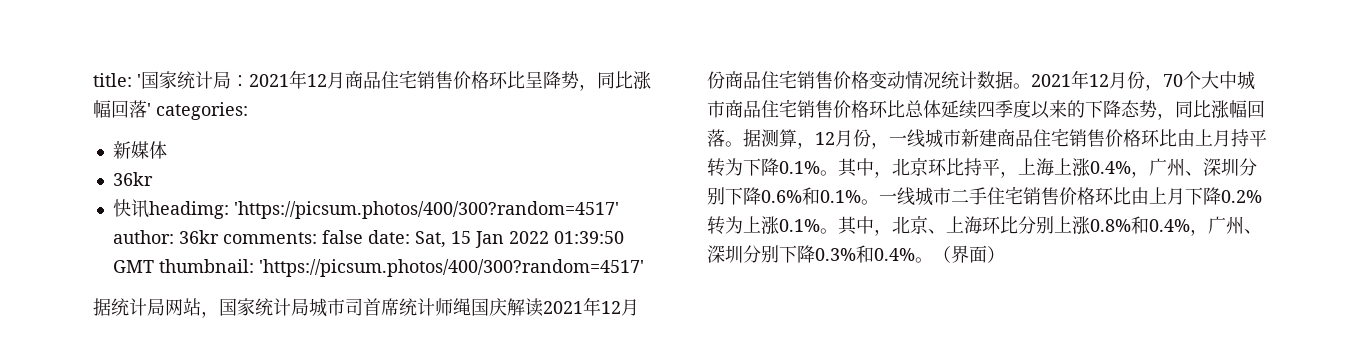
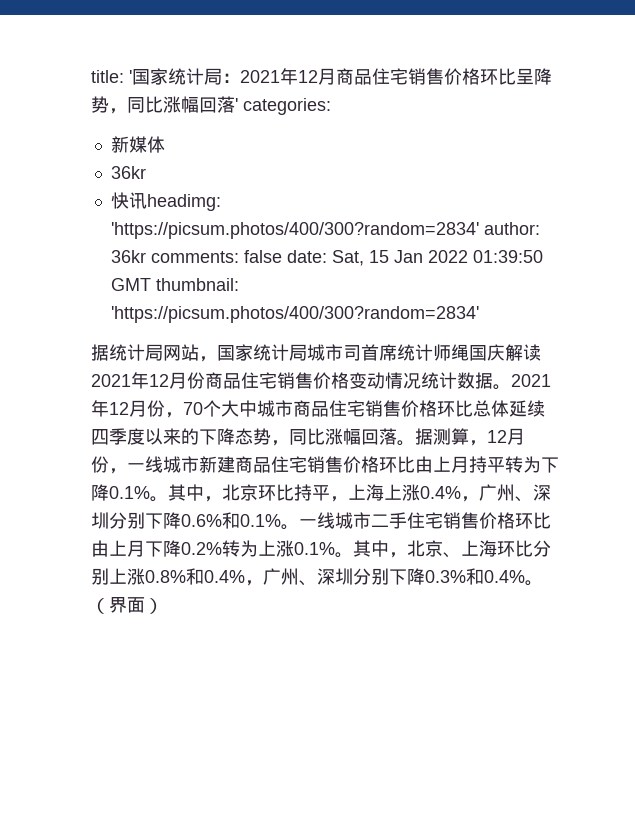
- 快讯headimg: 'https://picsum.photos/400/300?random=4517' author: 36kr comments: false date: Sat, 15 Jan 2022 01:39:50 GMT thumbnail: 'https://picsum.photos/400/300?random=4517'
+ 快讯headimg: 'https://picsum.photos/400/300?random=2834' author: 36kr comments: false date: Sat, 15 Jan 2022 01:39:50 GMT thumbnail: 'https://picsum.photos/400/300?random=2834'

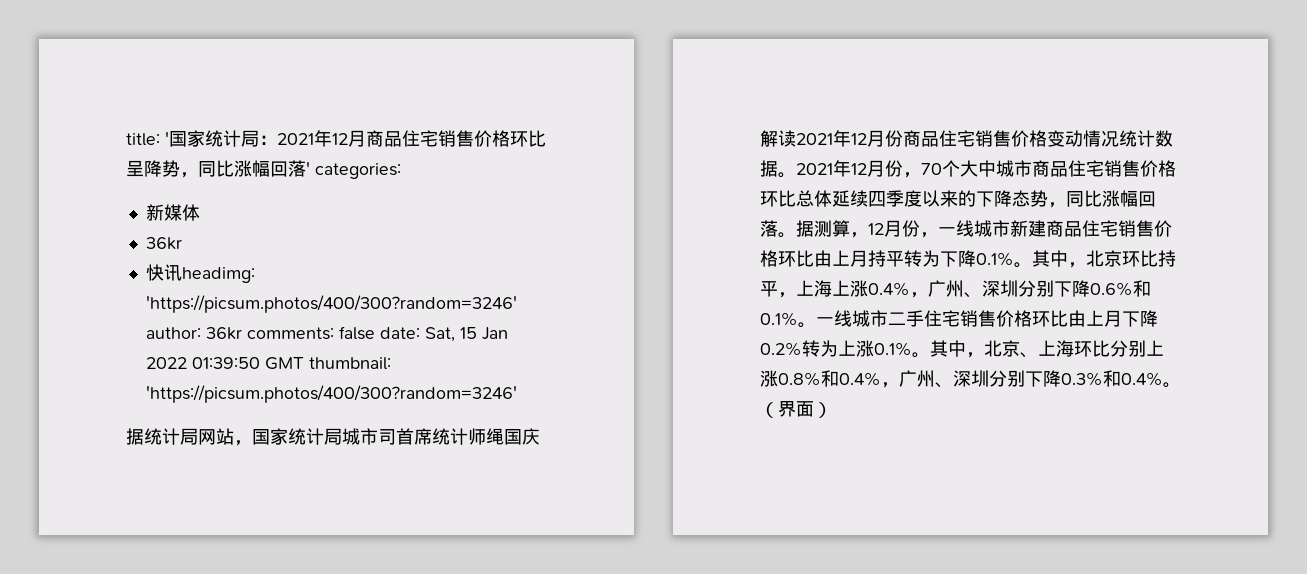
- 快讯headimg: 'https://picsum.photos/400/300?random=2834' author: 36kr comments: false date: Sat, 15 Jan 2022 01:39:50 GMT thumbnail: 'https://picsum.photos/400/300?random=2834'
+ 快讯headimg: 'https://picsum.photos/400/300?random=3246' author: 36kr comments: false date: Sat, 15 Jan 2022 01:39:50 GMT thumbnail: 'https://picsum.photos/400/300?random=3246'

